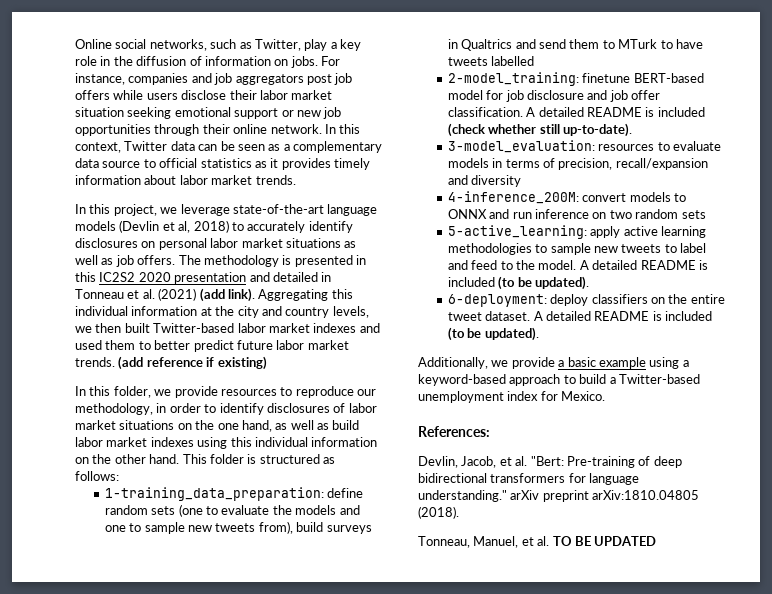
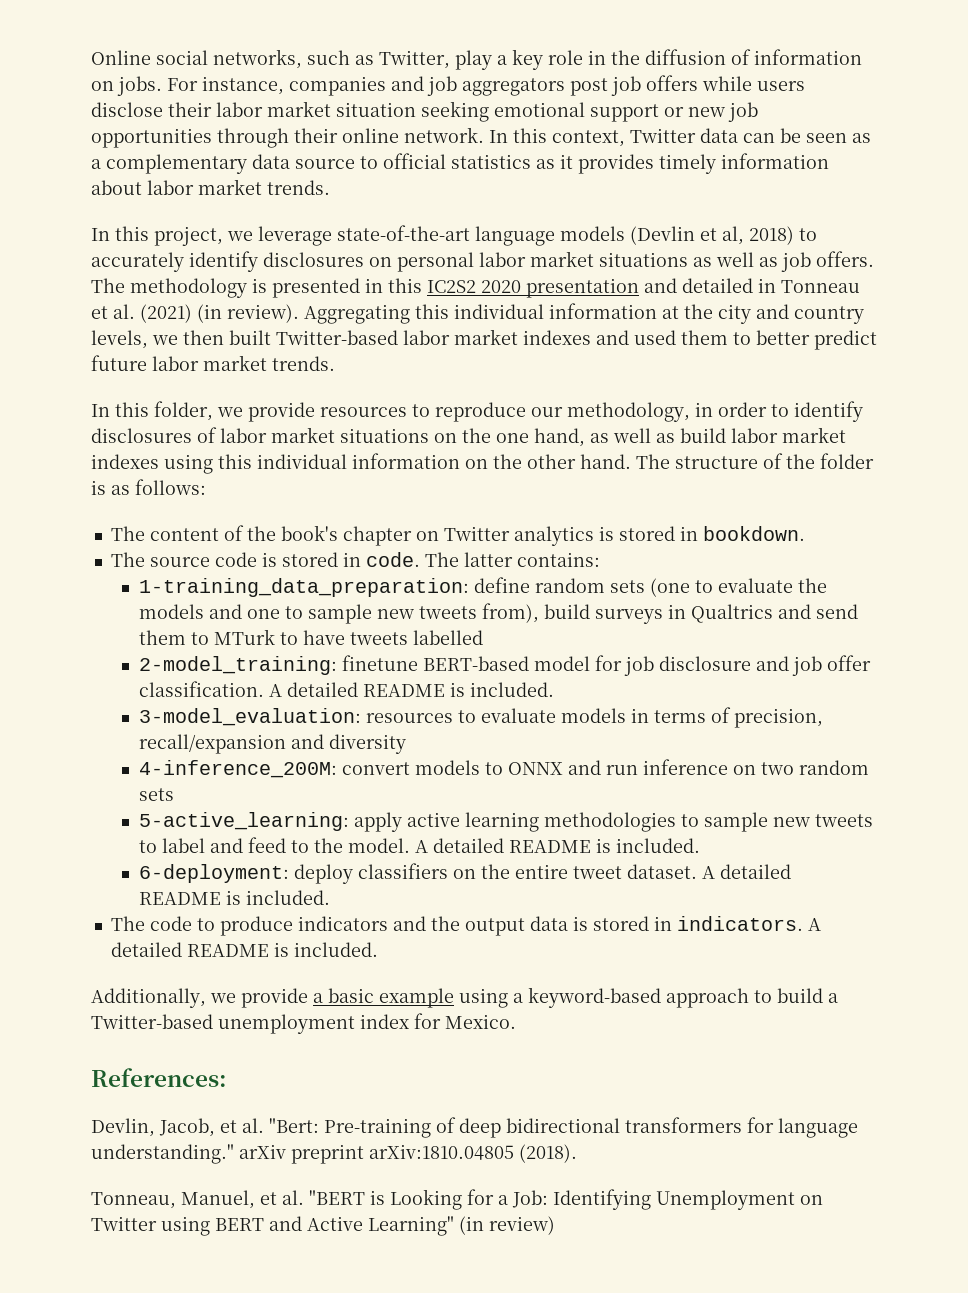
- The methodology is presented in this IC2S2 2020 presentation and detailed in Tonneau et al. (2021) (add link).
+ The methodology is presented in this IC2S2 2020 presentation and detailed in Tonneau et al. (2021) (in review).
- (add reference if existing)
- This folder is structured as follows:
+ The structure of the folder is as follows:
+ The content of the book's chapter on Twitter analytics is stored in bookdown.
+ The source code is stored in code. The latter contains:
- 2-model_training: finetune BERT-based model for job disclosure and job offer classification. A detailed README is included (check whether still up-to-date).
+ 2-model_training: finetune BERT-based model for job disclosure and job offer classification. A detailed README is included.
- 5-active_learning: apply active learning methodologies to sample new tweets to label and feed to the model. A detailed README is included (to be updated).
+ 5-active_learning: apply active learning methodologies to sample new tweets to label and feed to the model. A detailed README is included.
- 6-deployment: deploy classifiers on the entire tweet dataset. A detailed README is included (to be updated).
+ 6-deployment: deploy classifiers on the entire tweet dataset. A detailed README is included.
+ The code to produce indicators and the output data is stored in indicators. A detailed README is included.
- Tonneau, Manuel, et al. TO BE UPDATED
+ Tonneau, Manuel, et al. "BERT is Looking for a Job: Identifying Unemployment on Twitter using BERT and Active Learning" (in review)

